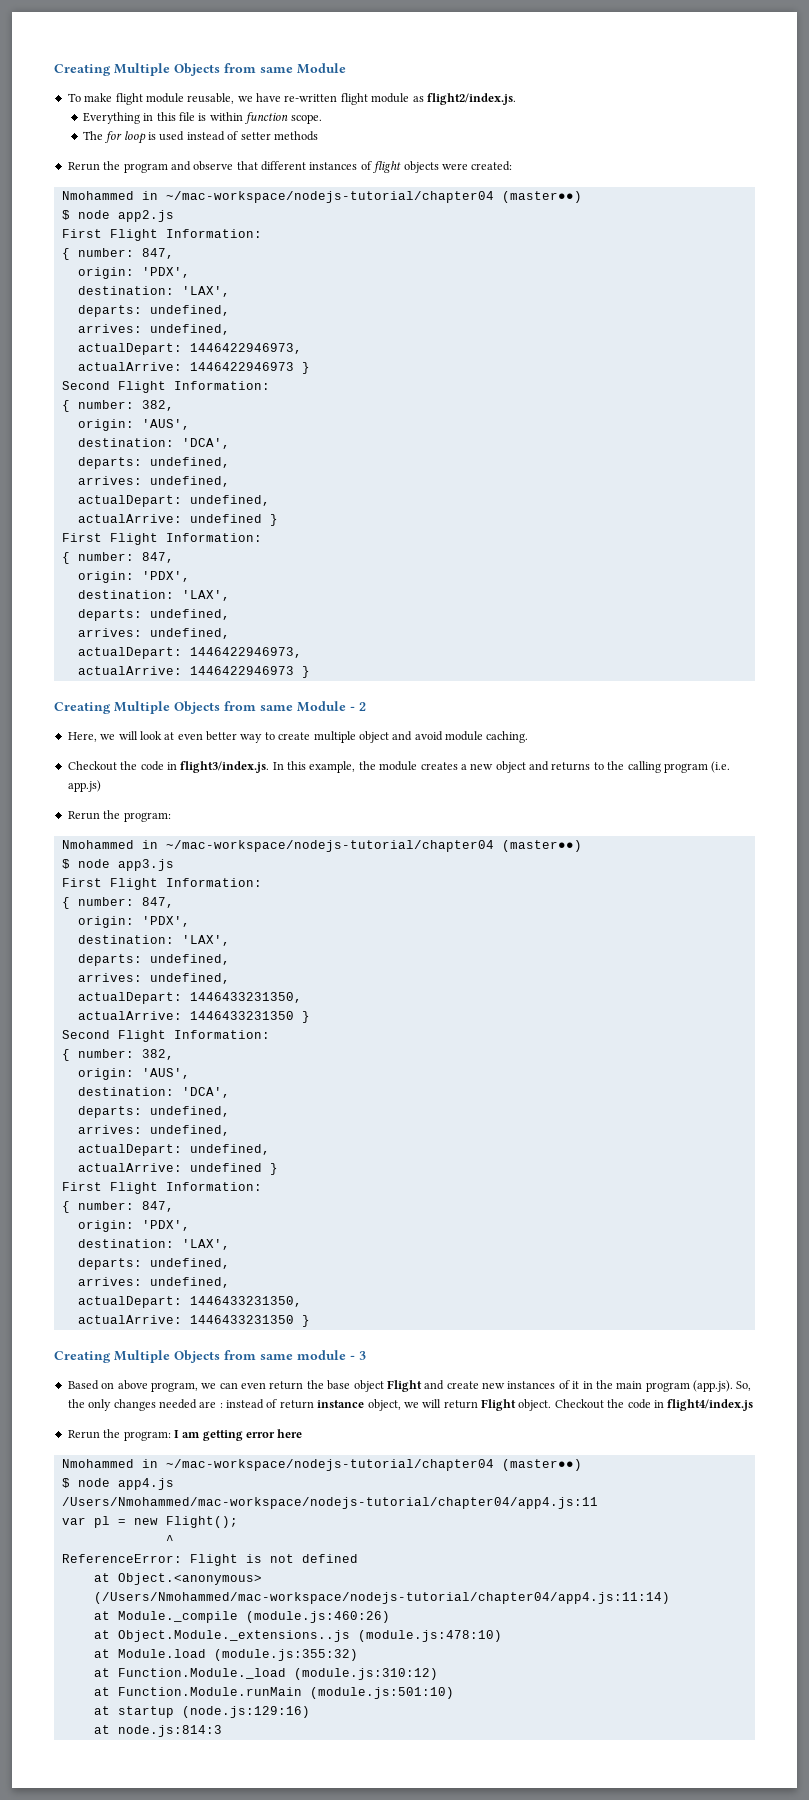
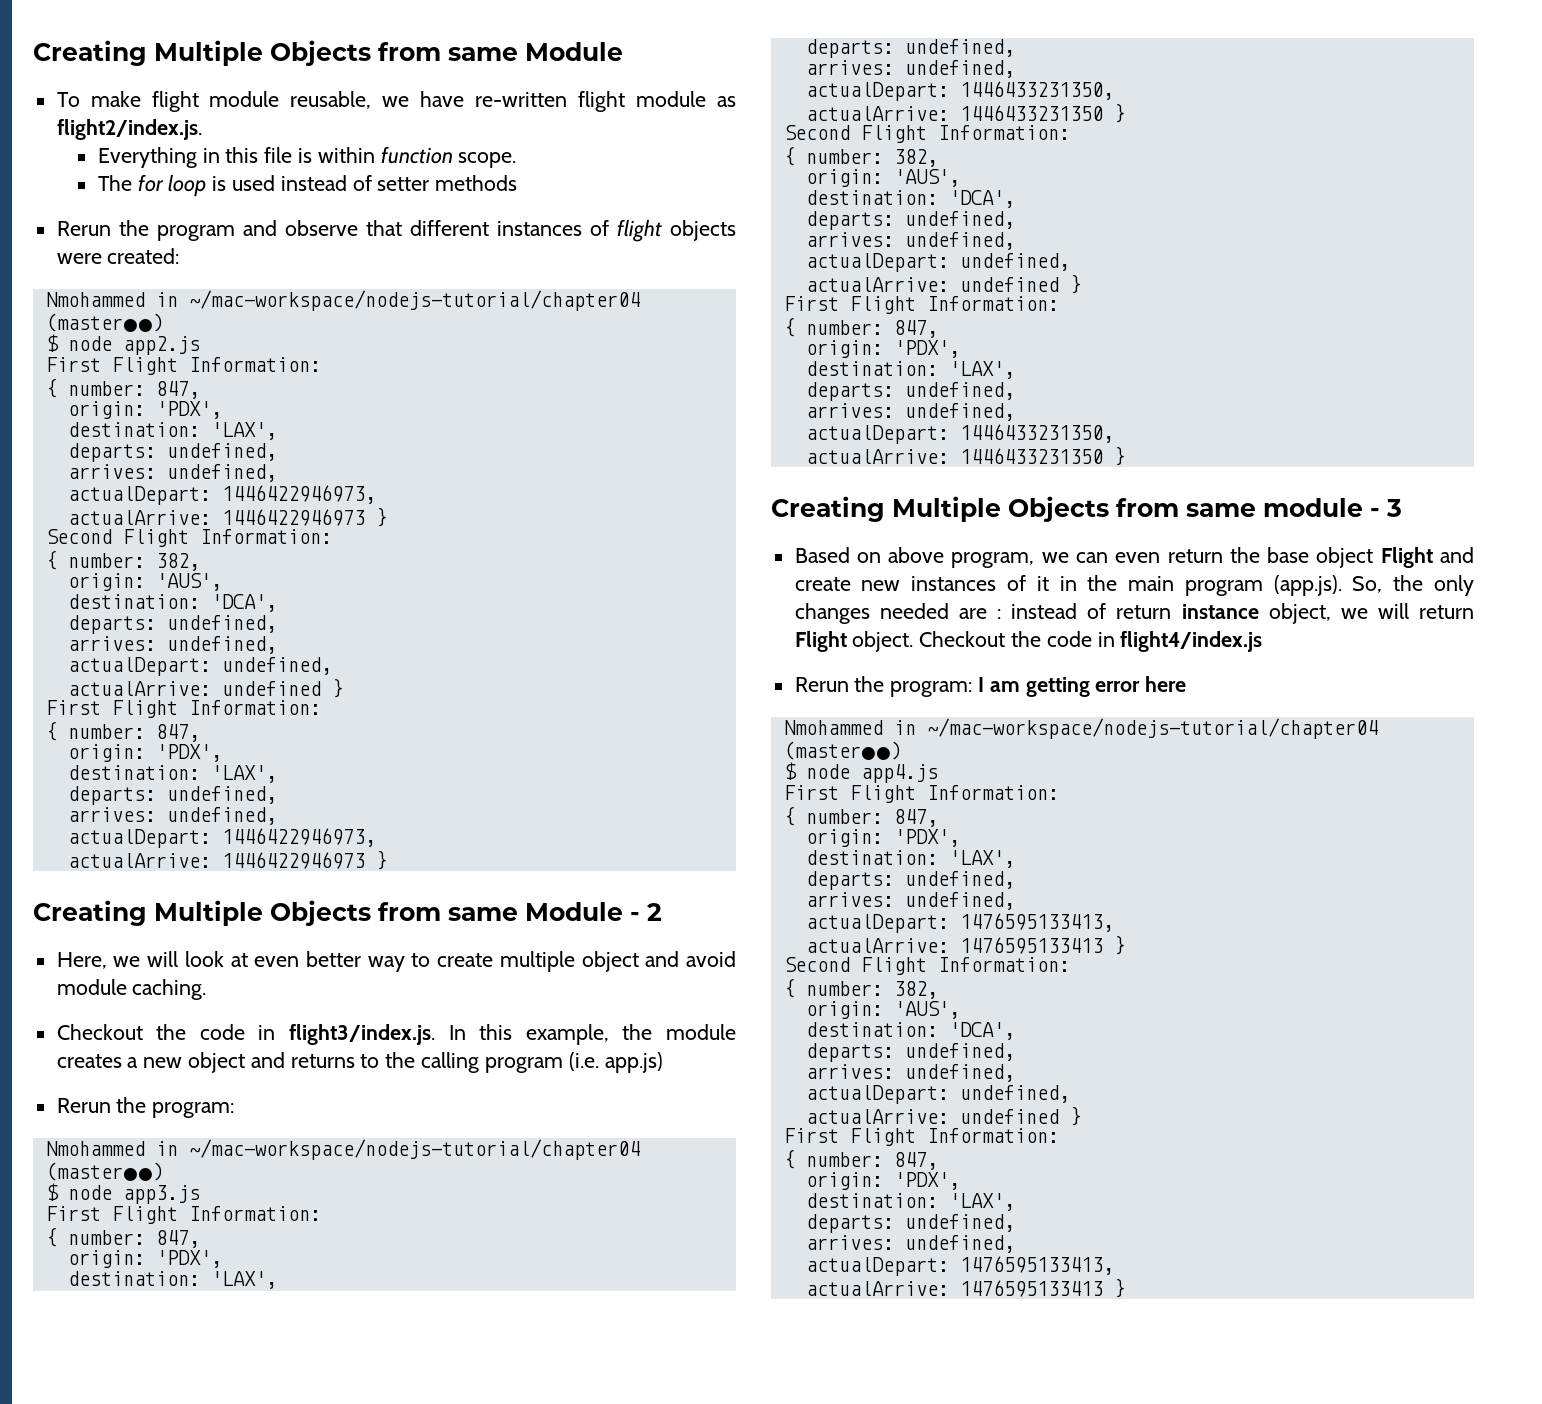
  $ node app4.js
- /Users/Nmohammed/mac-workspace/nodejs-tutorial/chapter04/app4.js:11
- var pl = new Flight();
- ^
- ReferenceError: Flight is not defined
- at Object.<anonymous> (/Users/Nmohammed/mac-workspace/nodejs-tutorial/chapter04/app4.js:11:14)
- at Module._compile (module.js:460:26)
- at Object.Module._extensions..js (module.js:478:10)
- at Module.load (module.js:355:32)
- at Function.Module._load (module.js:310:12)
- at Function.Module.runMain (module.js:501:10)
- at startup (node.js:129:16)
- at node.js:814:3
+ First Flight Information:
+ { number: 847,
+ origin: 'PDX',
+ destination: 'LAX',
+ departs: undefined,
+ arrives: undefined,
+ actualDepart: 1476595133413,
+ actualArrive: 1476595133413 }
+ Second Flight Information:
+ { number: 382,
+ origin: 'AUS',
+ destination: 'DCA',
+ departs: undefined,
+ arrives: undefined,
+ actualDepart: undefined,
+ actualArrive: undefined }
+ First Flight Information:
+ { number: 847,
+ origin: 'PDX',
+ destination: 'LAX',
+ departs: undefined,
+ arrives: undefined,
+ actualDepart: 1476595133413,
+ actualArrive: 1476595133413 }

